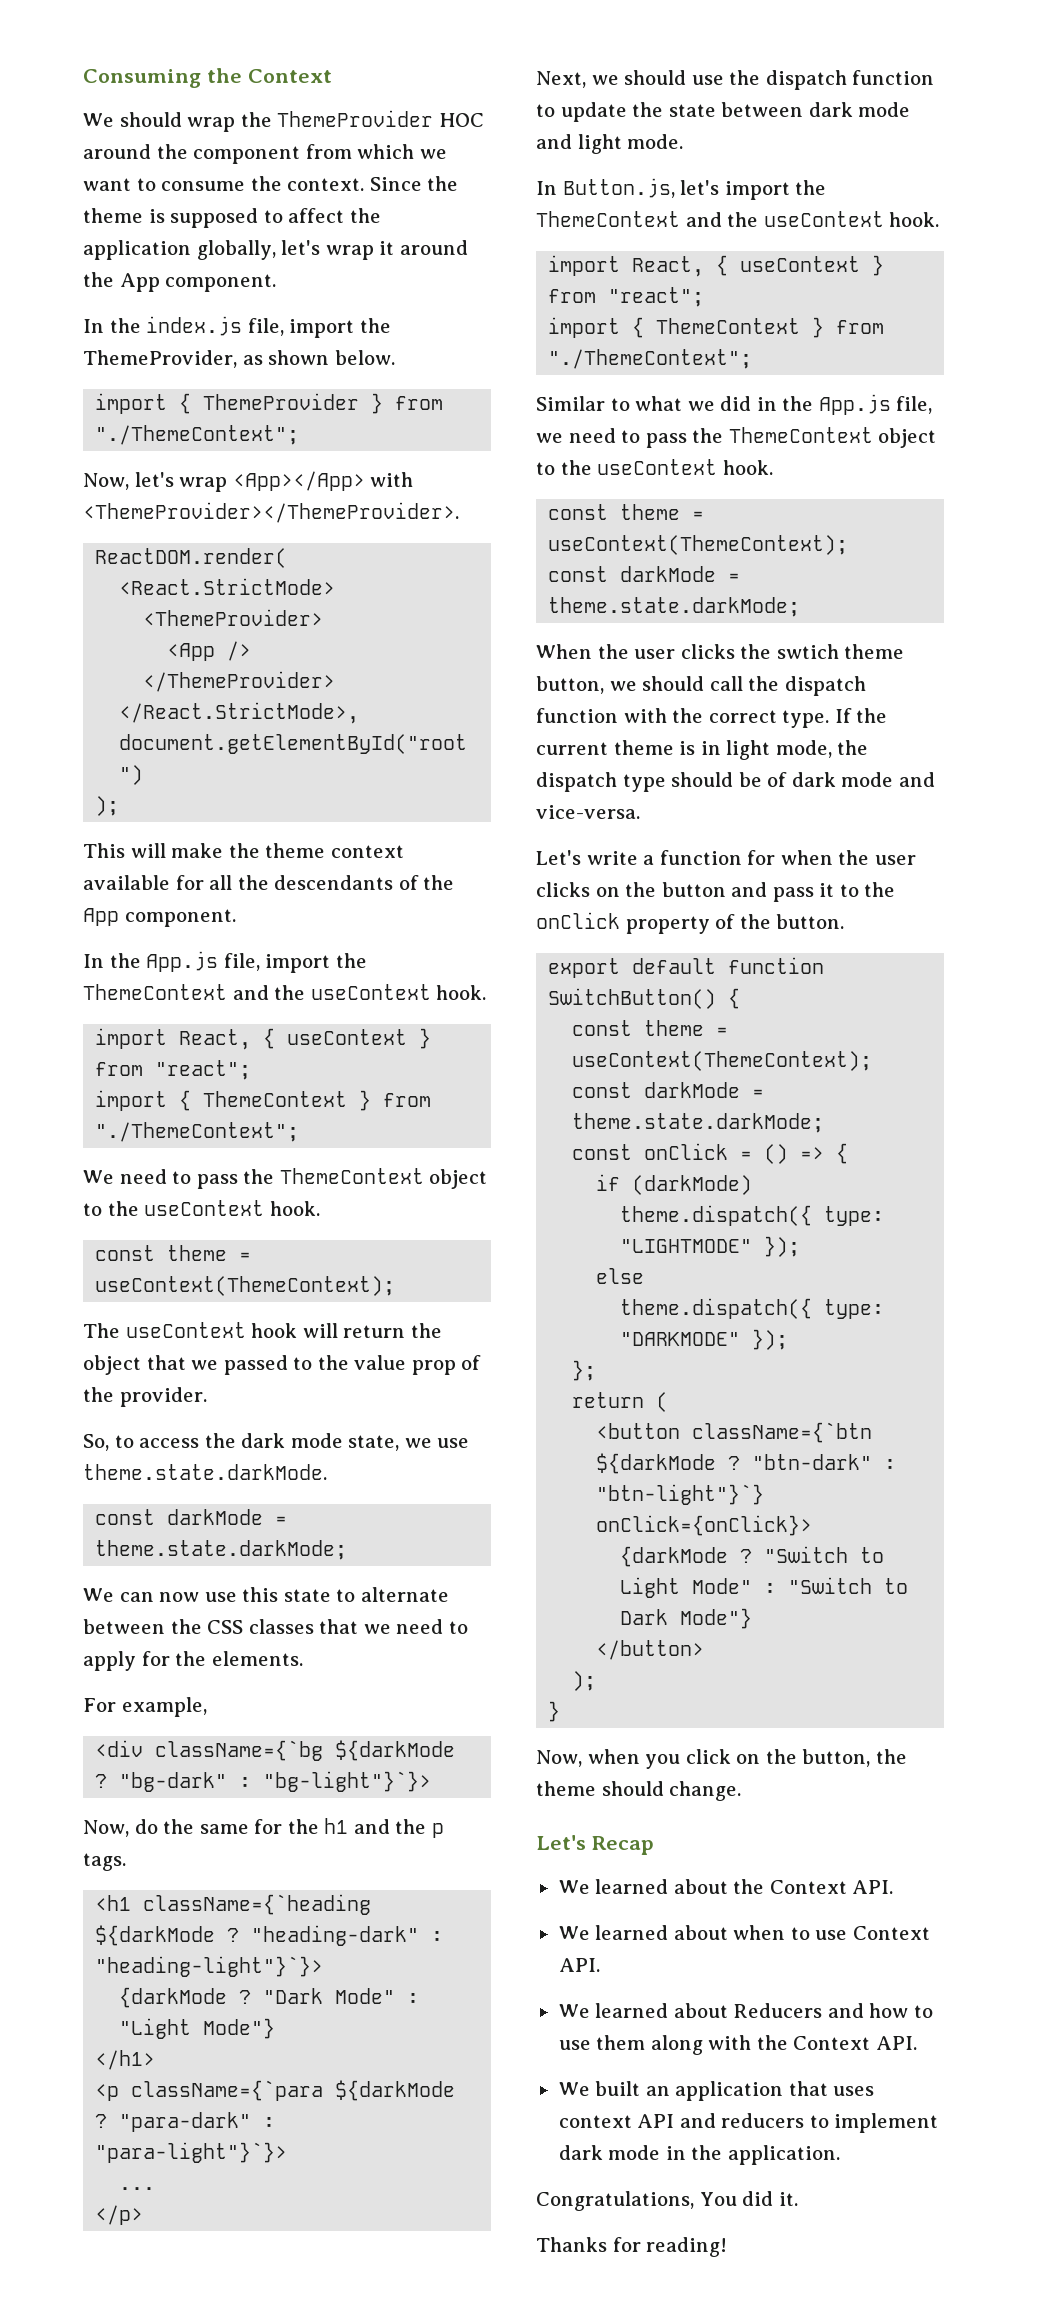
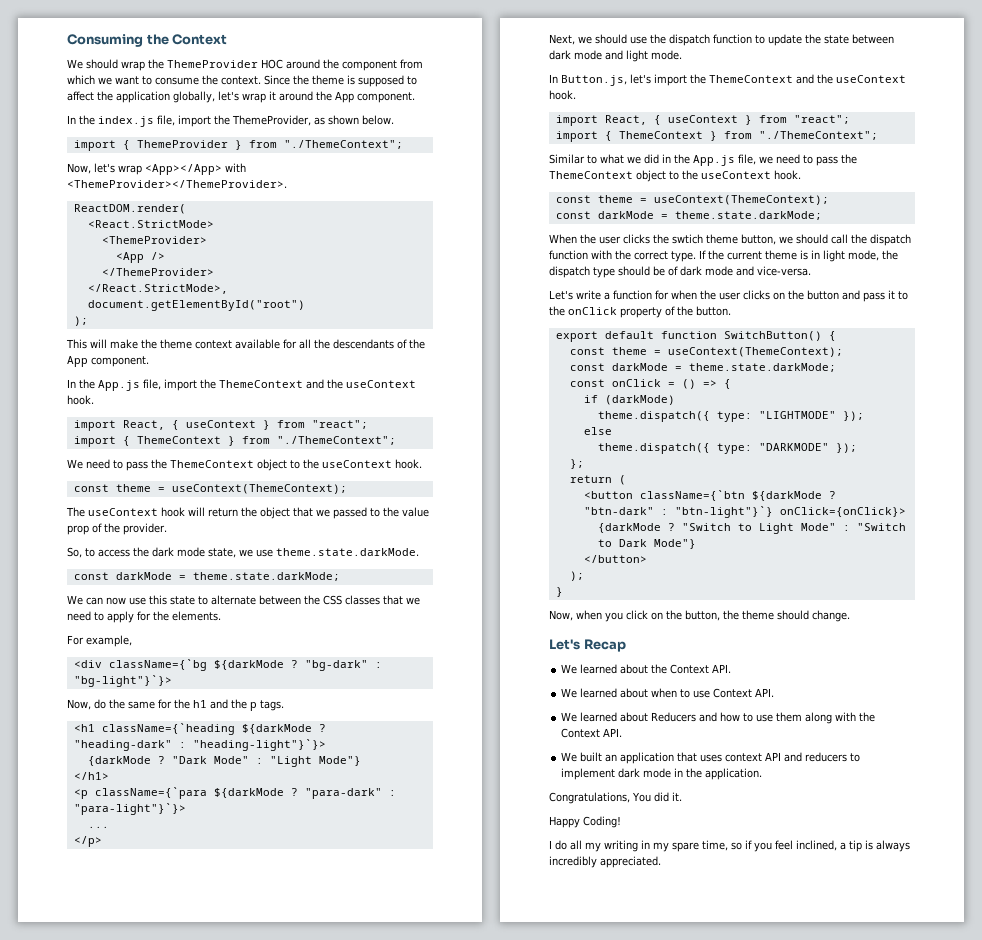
- Thanks for reading!
+ Happy Coding!
+ I do all my writing in my spare time, so if you feel inclined, a tip is always incredibly appreciated.

